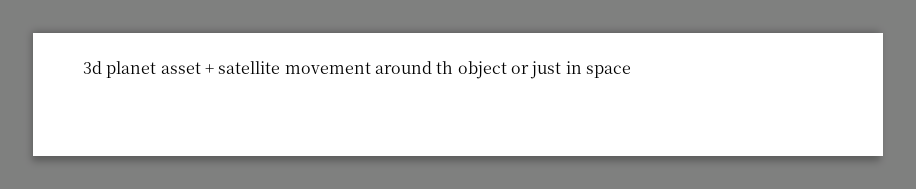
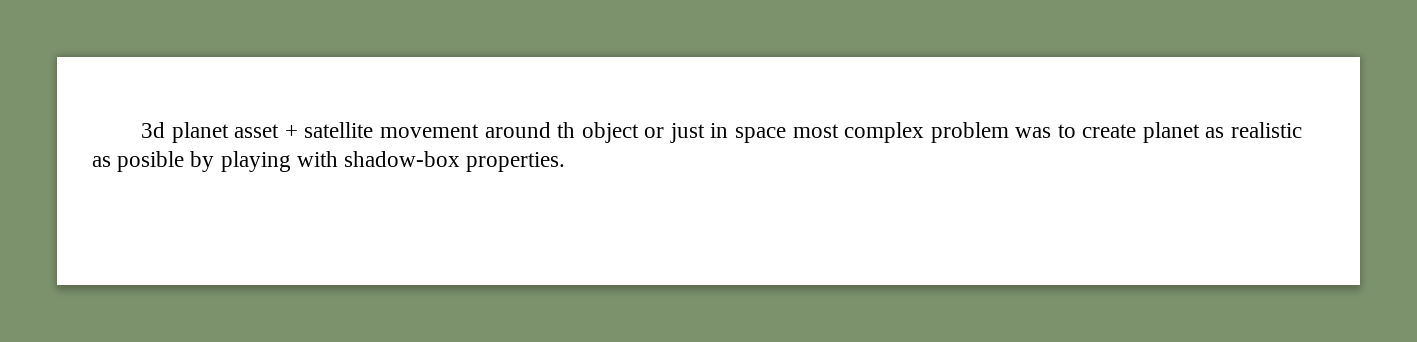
- 3d planet asset + satellite movement around th object or just in space
+ 3d planet asset + satellite movement around th object or just in space most complex problem was to create planet as realistic as posible by playing with shadow-box properties.

